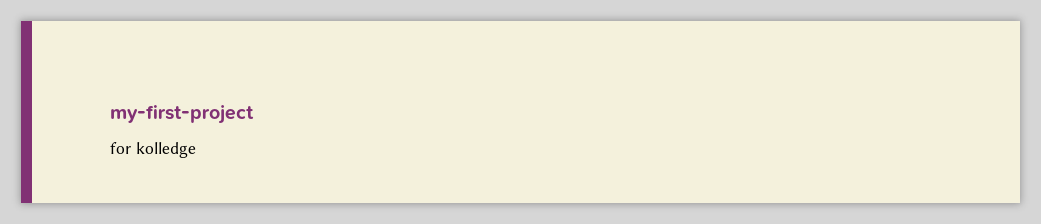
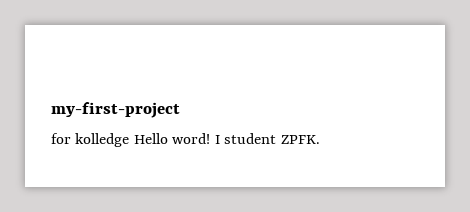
- for kolledge
+ for kolledge Hello word! I student ZPFK.

